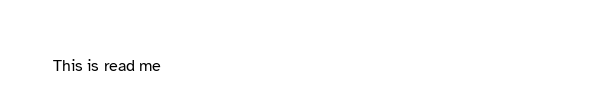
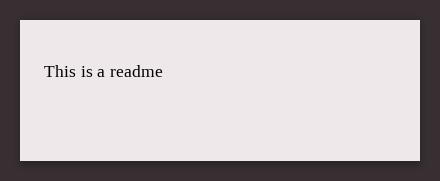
- This is read me
+ This is a readme

